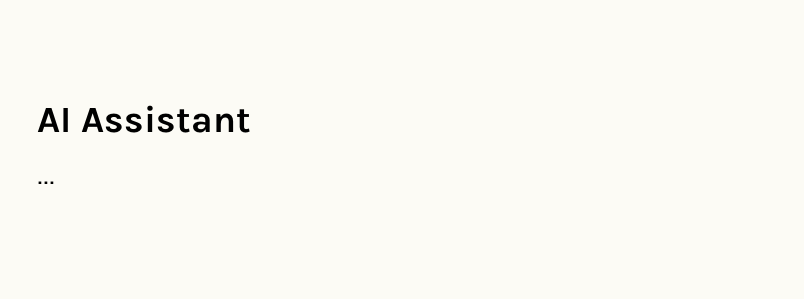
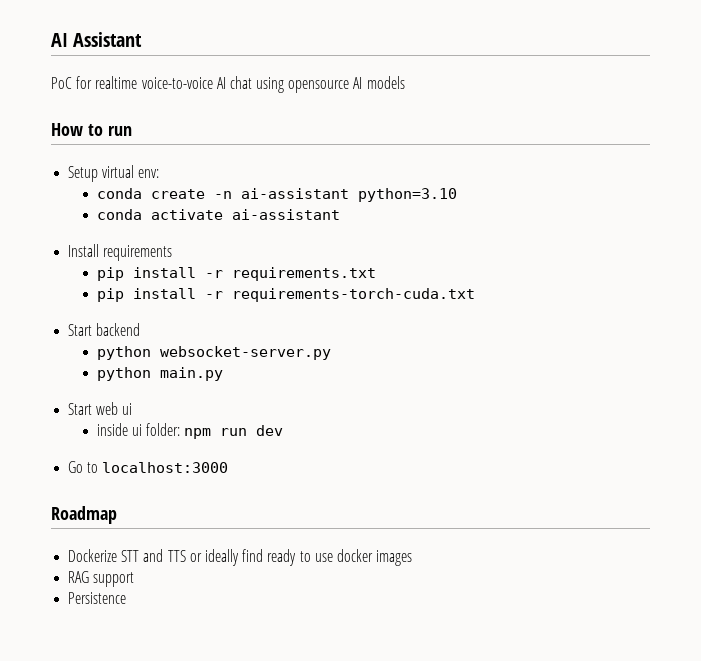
- ...
+ PoC for realtime voice-to-voice AI chat using opensource AI models
+ How to run
+ Setup virtual env:
+ conda create -n ai-assistant python=3.10
+ conda activate ai-assistant
+ Install requirements
+ pip install -r requirements.txt
+ pip install -r requirements-torch-cuda.txt
+ Start backend
+ python websocket-server.py
+ python main.py
+ Start web ui
+ inside ui folder: npm run dev
+ Go to localhost:3000
+ Roadmap
+ Dockerize STT and TTS or ideally find ready to use docker images
+ RAG support
+ Persistence

